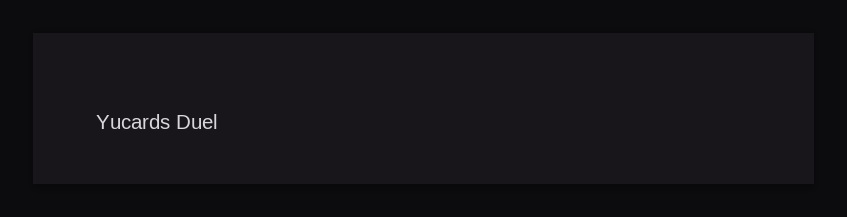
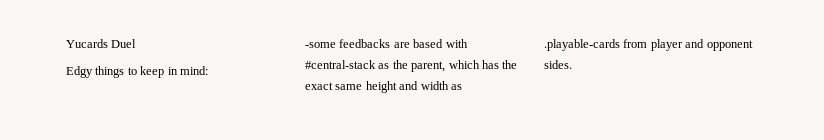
+ Edgy things to keep in mind:
+ -some feedbacks are based with #central-stack as the parent, which has the exact same height and width as .playable-cards from player and opponent sides.

